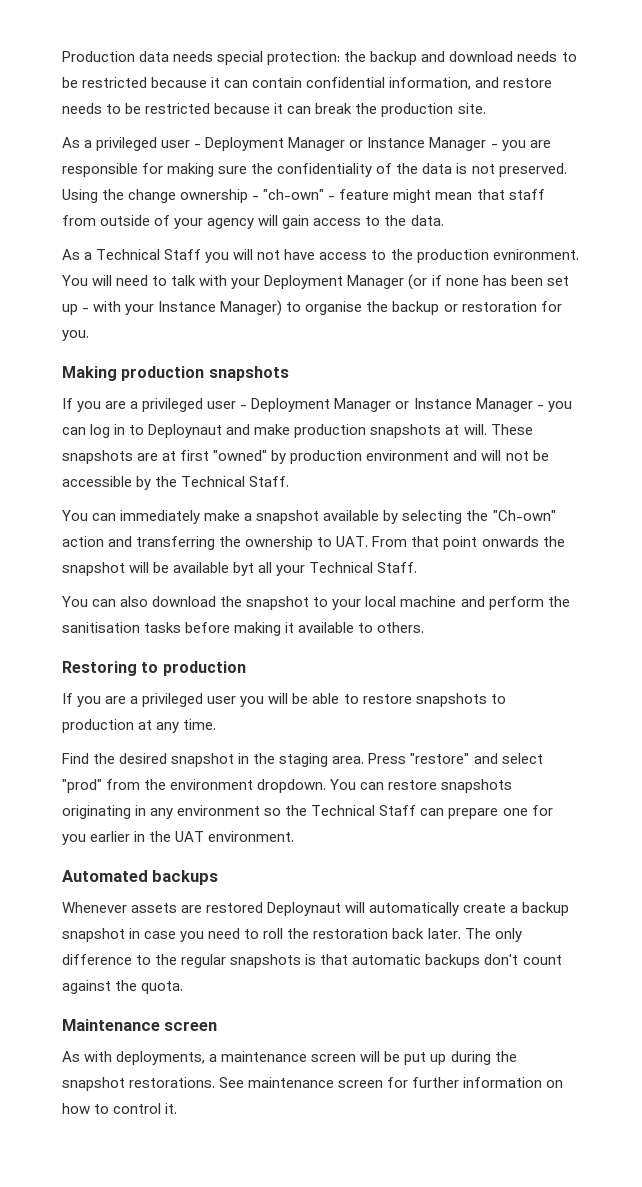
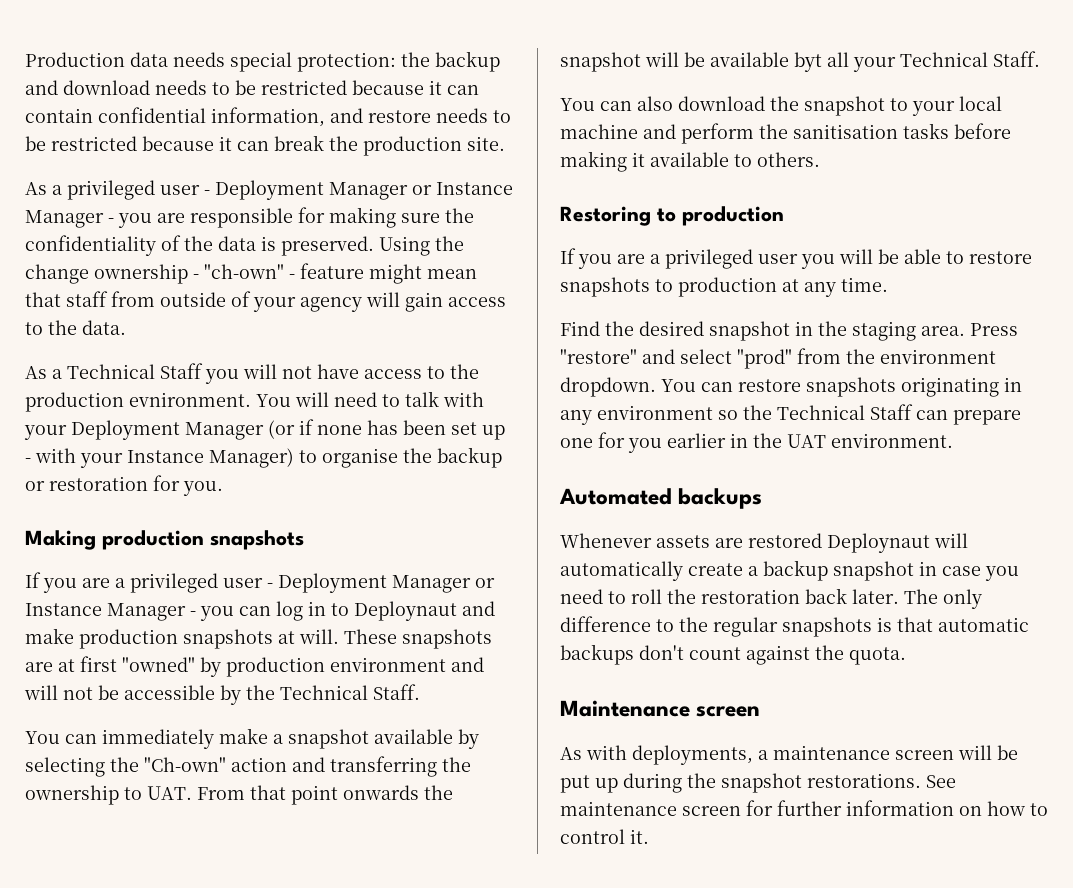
- As a privileged user - Deployment Manager or Instance Manager - you are responsible for making sure the confidentiality of the data is not preserved.
+ As a privileged user - Deployment Manager or Instance Manager - you are responsible for making sure the confidentiality of the data is preserved.

